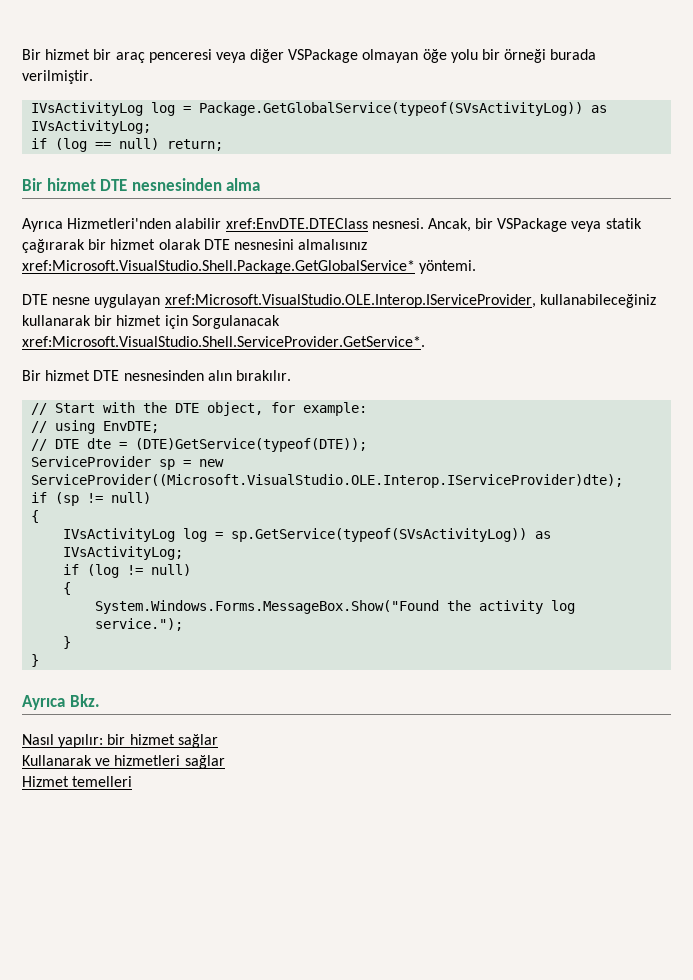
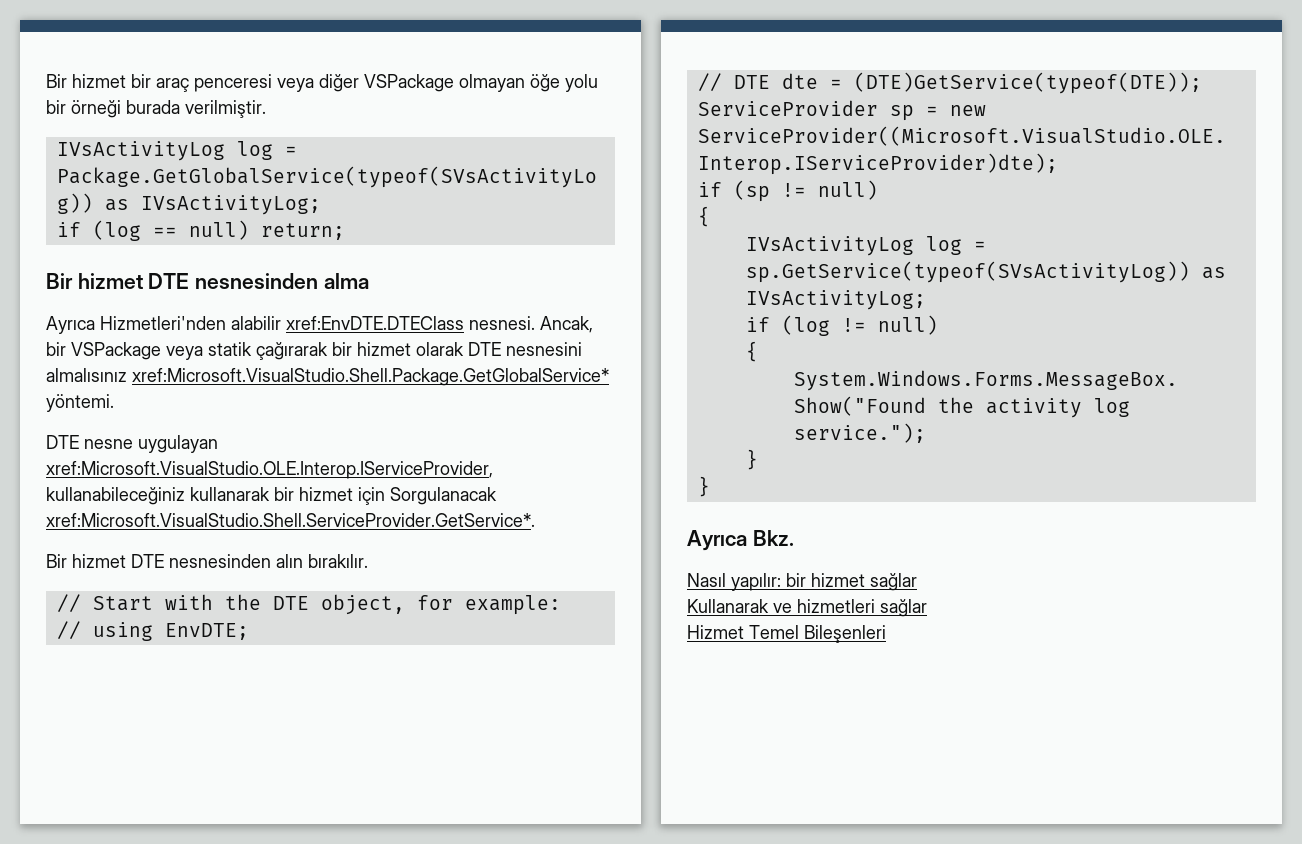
- Hizmet temelleri
+ Hizmet Temel Bileşenleri

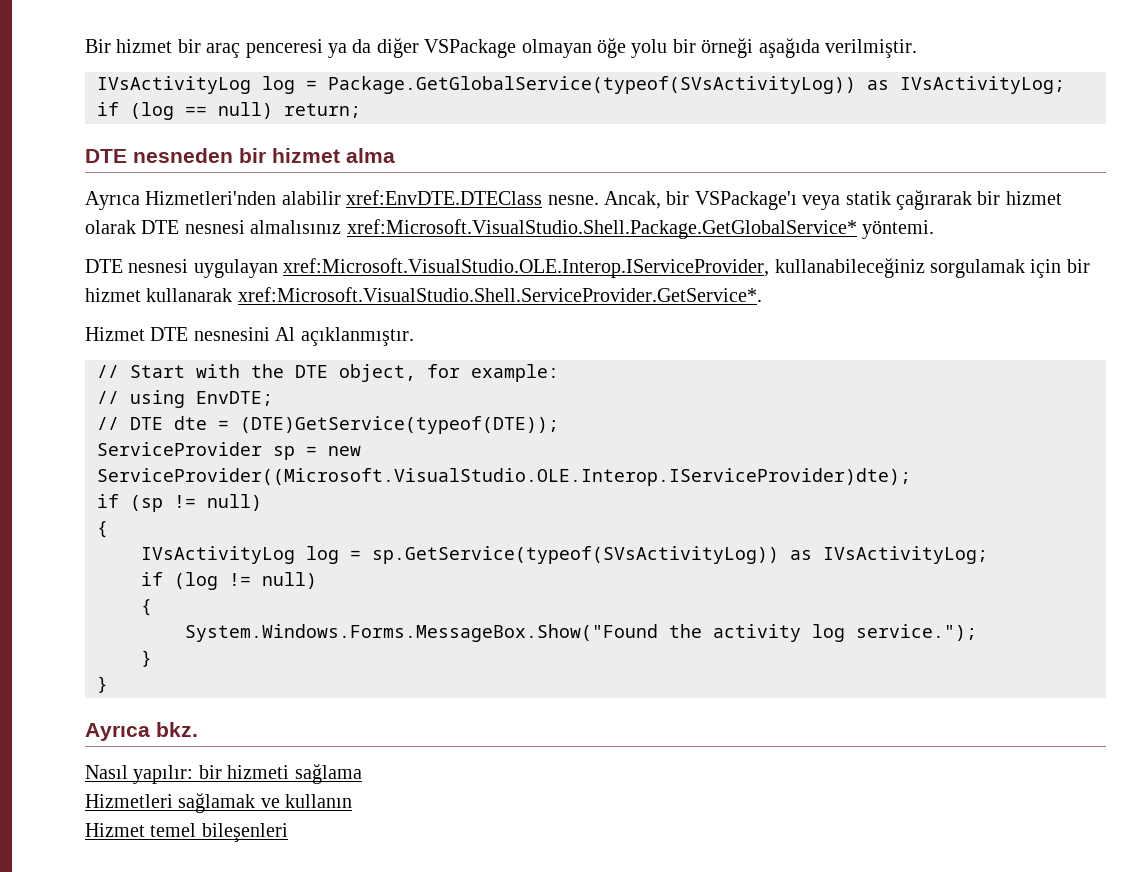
- Bir hizmet bir araç penceresi veya diğer VSPackage olmayan öğe yolu bir örneği burada verilmiştir.
+ Bir hizmet bir araç penceresi ya da diğer VSPackage olmayan öğe yolu bir örneği aşağıda verilmiştir.
- Bir hizmet DTE nesnesinden alma
+ DTE nesneden bir hizmet alma
- Ayrıca Hizmetleri'nden alabilir xref:EnvDTE.DTEClass nesnesi.
+ Ayrıca Hizmetleri'nden alabilir xref:EnvDTE.DTEClass nesne.
- Ancak, bir VSPackage veya statik çağırarak bir hizmet olarak DTE nesnesini almalısınız xref:Microsoft.VisualStudio.Shell.Package.GetGlobalService* yöntemi.
+ Ancak, bir VSPackage'ı veya statik çağırarak bir hizmet olarak DTE nesnesi almalısınız xref:Microsoft.VisualStudio.Shell.Package.GetGlobalService* yöntemi.
- DTE nesne uygulayan xref:Microsoft.VisualStudio.OLE.Interop.IServiceProvider, kullanabileceğiniz kullanarak bir hizmet için Sorgulanacak xref:Microsoft.VisualStudio.Shell.ServiceProvider.GetService*.
- Bir hizmet DTE nesnesinden alın bırakılır.
+ DTE nesnesi uygulayan xref:Microsoft.VisualStudio.OLE.Interop.IServiceProvider, kullanabileceğiniz sorgulamak için bir hizmet kullanarak xref:Microsoft.VisualStudio.Shell.ServiceProvider.GetService*.
+ Hizmet DTE nesnesini Al açıklanmıştır.
- Ayrıca Bkz.
+ Ayrıca bkz.
- Nasıl yapılır: bir hizmet sağlar
- Kullanarak ve hizmetleri sağlar
- Hizmet Temel Bileşenleri
+ Nasıl yapılır: bir hizmeti sağlama
+ Hizmetleri sağlamak ve kullanın
+ Hizmet temel bileşenleri

